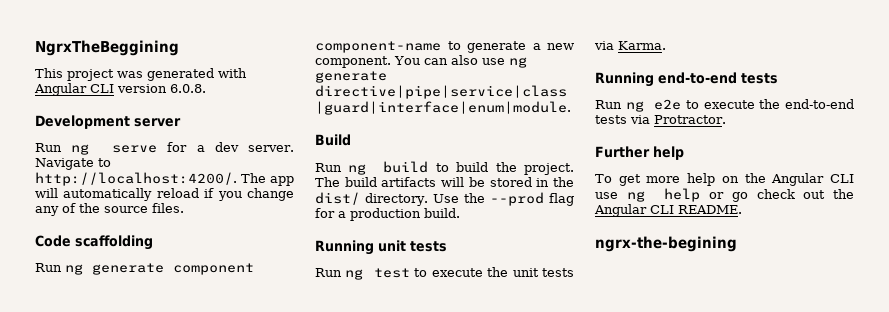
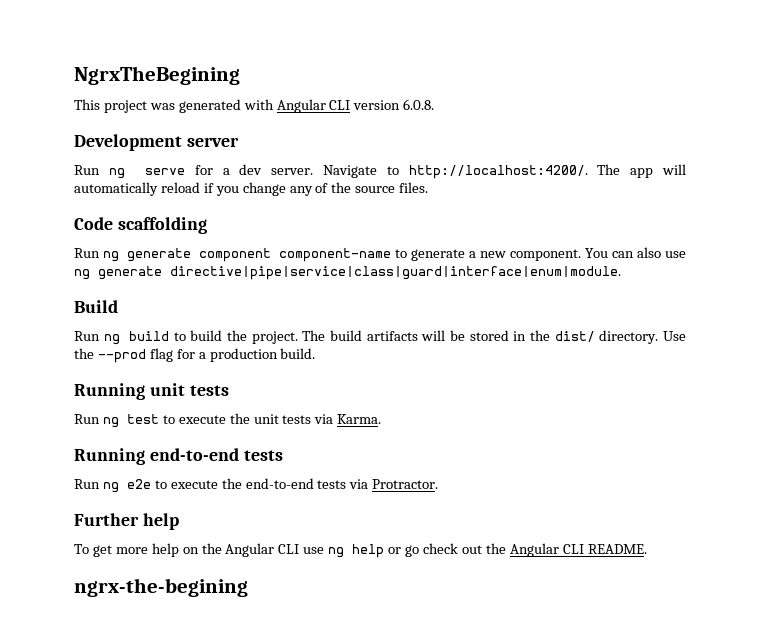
- NgrxTheBeggining
+ NgrxTheBegining

